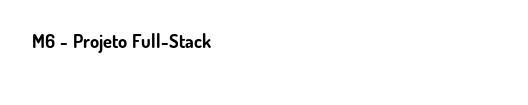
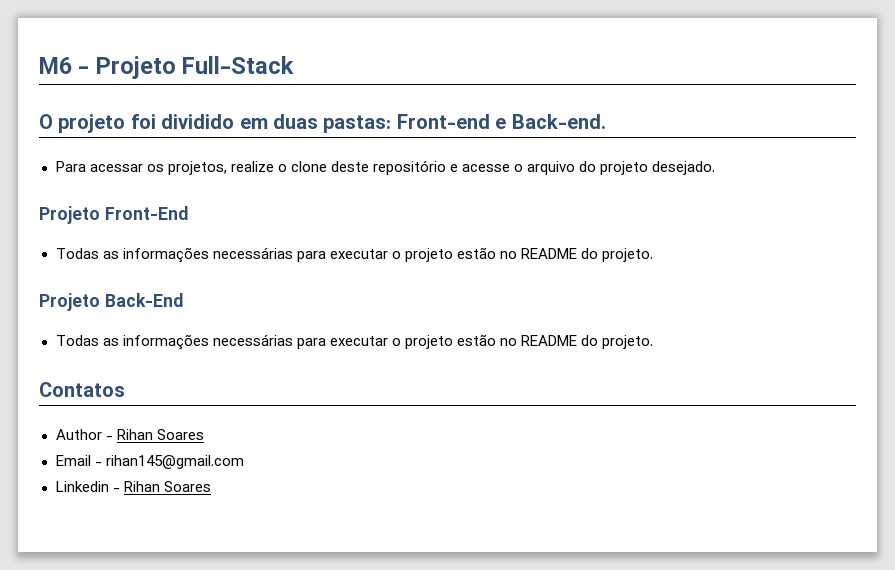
+ O projeto foi dividido em duas pastas: Front-end e Back-end.
+ Para acessar os projetos, realize o clone deste repositório e acesse o arquivo do projeto desejado.
+ Projeto Front-End
+ Todas as informações necessárias para executar o projeto estão no README do projeto.
+ Projeto Back-End
+ Todas as informações necessárias para executar o projeto estão no README do projeto.
+ Contatos
+ Author - Rihan Soares
+ Email - rihan145@gmail.com
+ Linkedin - Rihan Soares

